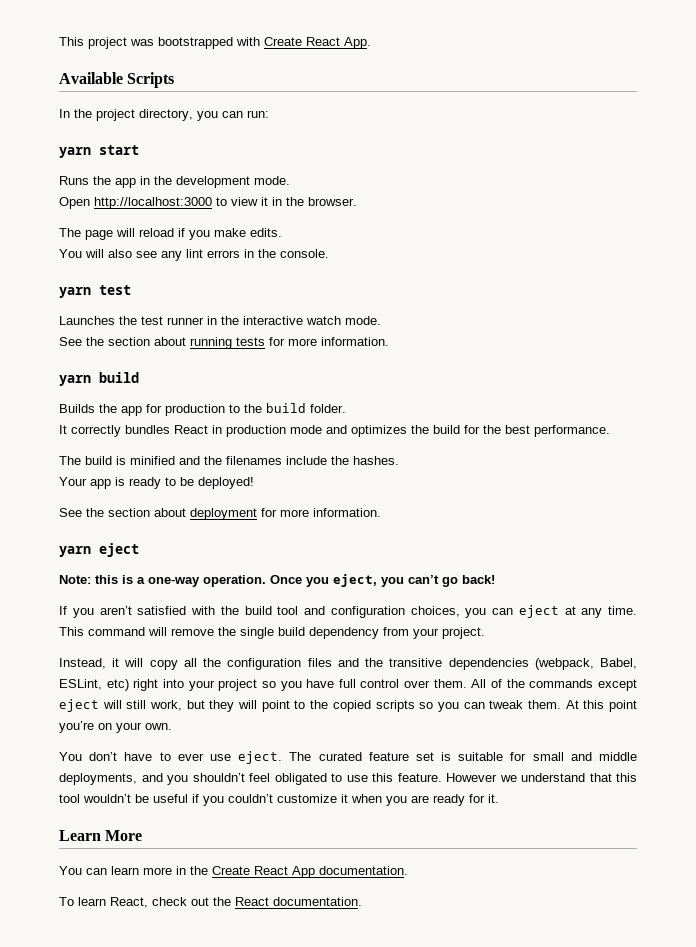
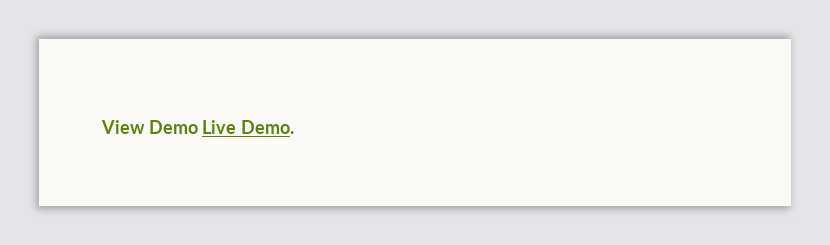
- This project was bootstrapped with Create React App.
- Available Scripts
- In the project directory, you can run:
- yarn start
- Runs the app in the development mode.
- Open http://localhost:3000 to view it in the browser.
- The page will reload if you make edits.
- You will also see any lint errors in the console.
- yarn test
- Launches the test runner in the interactive watch mode.
- See the section about running tests for more information.
- yarn build
- Builds the app for production to the build folder.
- It correctly bundles React in production mode and optimizes the build for the best performance.
- The build is minified and the filenames include the hashes.
- Your app is ready to be deployed!
- See the section about deployment for more information.
- yarn eject
- Note: this is a one-way operation. Once you eject, you can’t go back!
- If you aren’t satisfied with the build tool and configuration choices, you can eject at any time. This command will remove the single build dependency from your project.
- Instead, it will copy all the configuration files and the transitive dependencies (webpack, Babel, ESLint, etc) right into your project so you have full control over them. All of the commands except eject will still work, but they will point to the copied scripts so you can tweak them. At this point you’re on your own.
- You don’t have to ever use eject. The curated feature set is suitable for small and middle deployments, and you shouldn’t feel obligated to use this feature. However we understand that this tool wouldn’t be useful if you couldn’t customize it when you are ready for it.
- Learn More
- You can learn more in the Create React App documentation.
- To learn React, check out the React documentation.
+ View Demo Live Demo.

